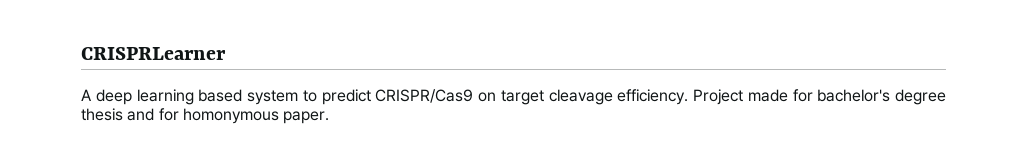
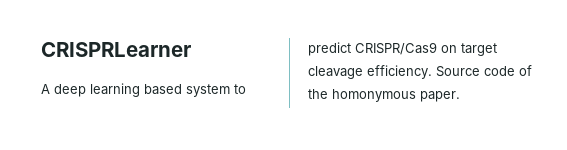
- Project made for bachelor's degree thesis and for homonymous paper.
+ Source code of the homonymous paper.

